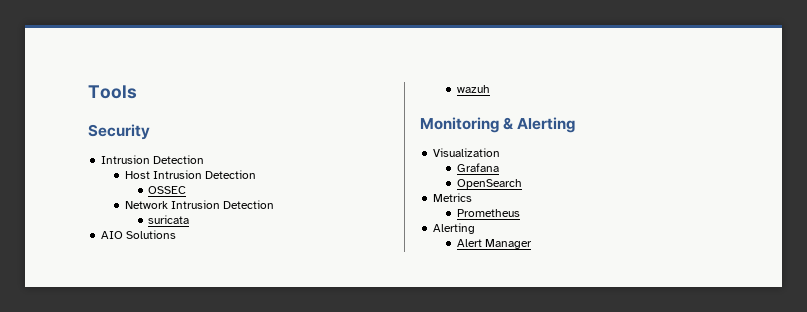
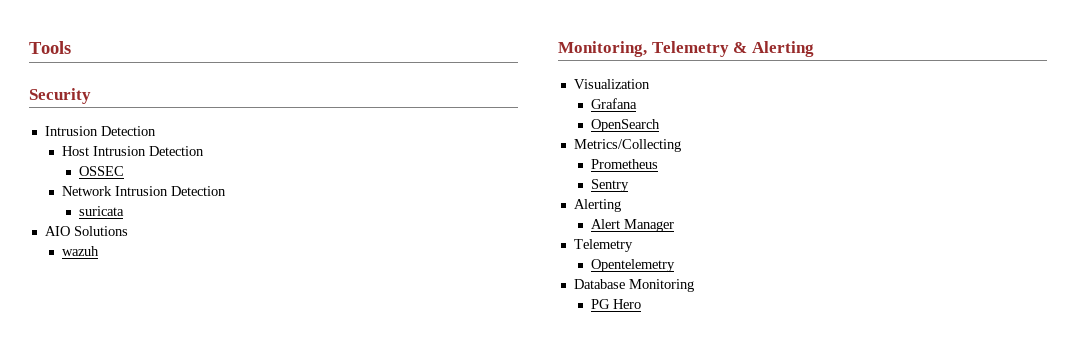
- Monitoring & Alerting
+ Monitoring, Telemetry & Alerting
- Metrics
+ Metrics/Collecting
+ Sentry
  Alert Manager
+ Telemetry
+ Opentelemetry
+ Database Monitoring
+ PG Hero

